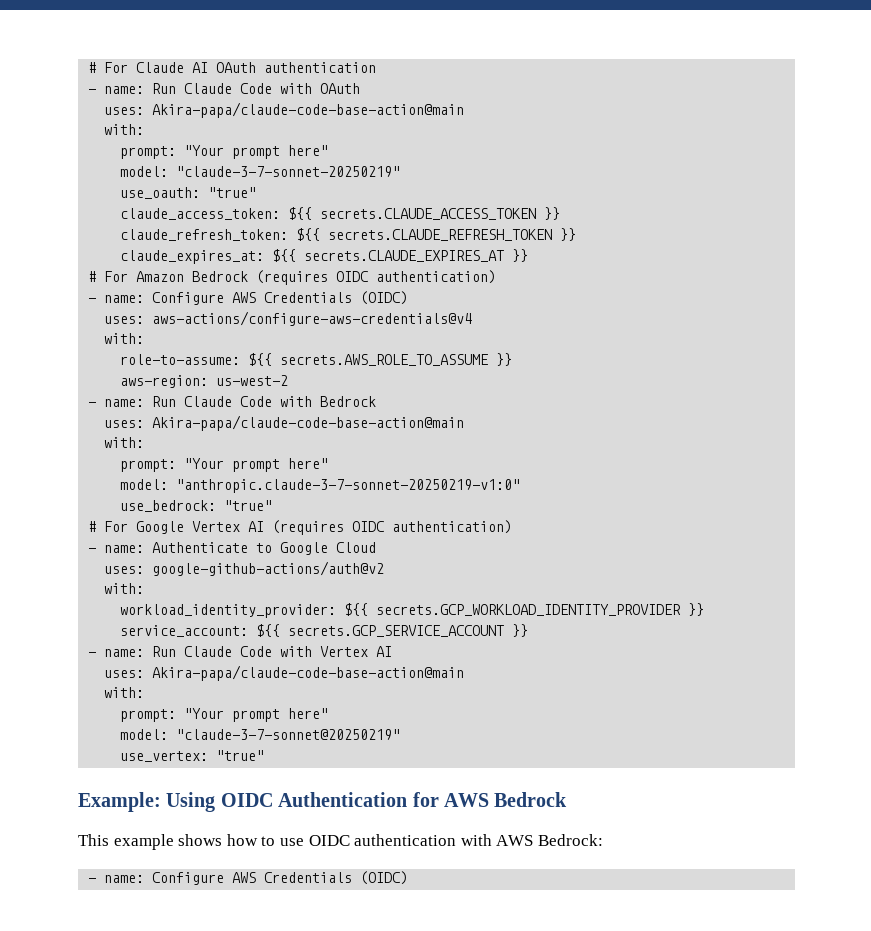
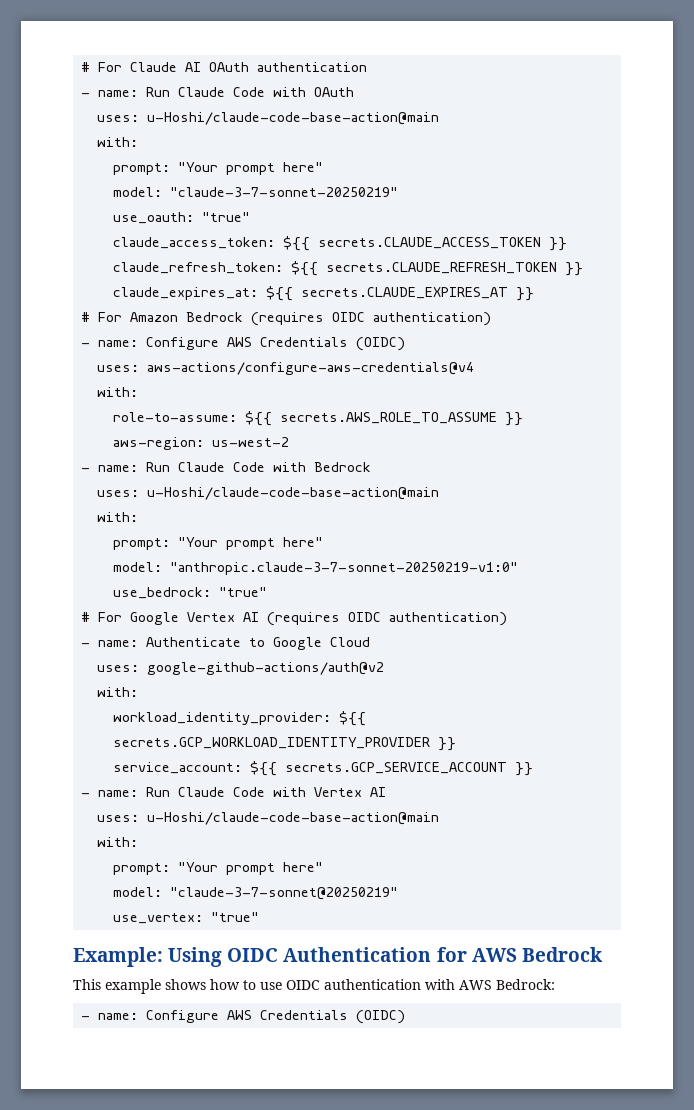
  - name: Run Claude Code with OAuth
- uses: Akira-papa/claude-code-base-action@main
+ uses: u-Hoshi/claude-code-base-action@main
  - name: Run Claude Code with Bedrock
- uses: Akira-papa/claude-code-base-action@main
+ uses: u-Hoshi/claude-code-base-action@main
  - name: Run Claude Code with Vertex AI
- uses: Akira-papa/claude-code-base-action@main
+ uses: u-Hoshi/claude-code-base-action@main

